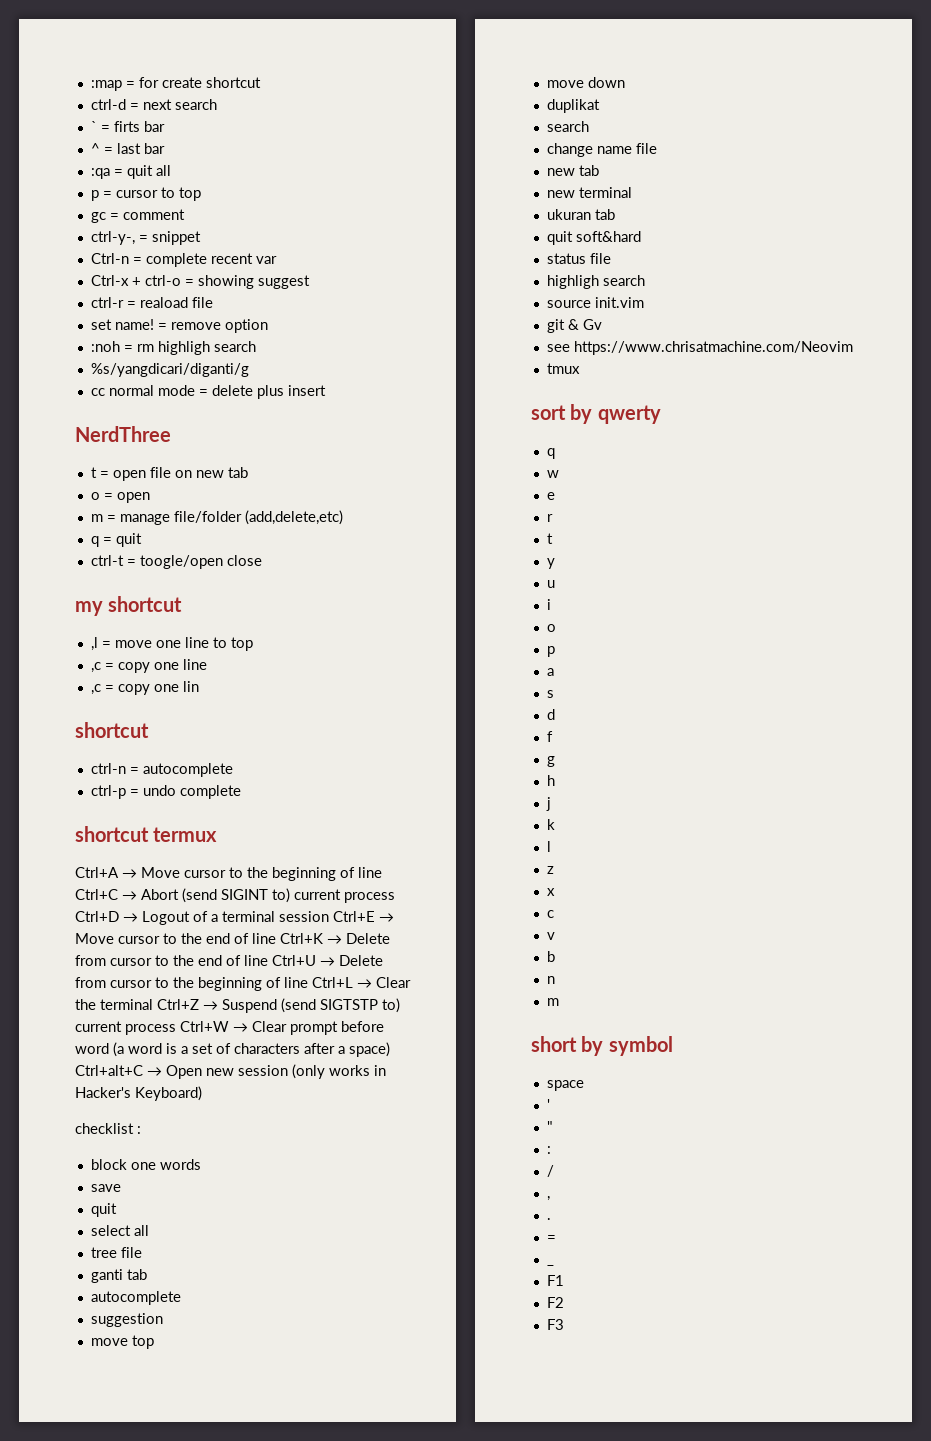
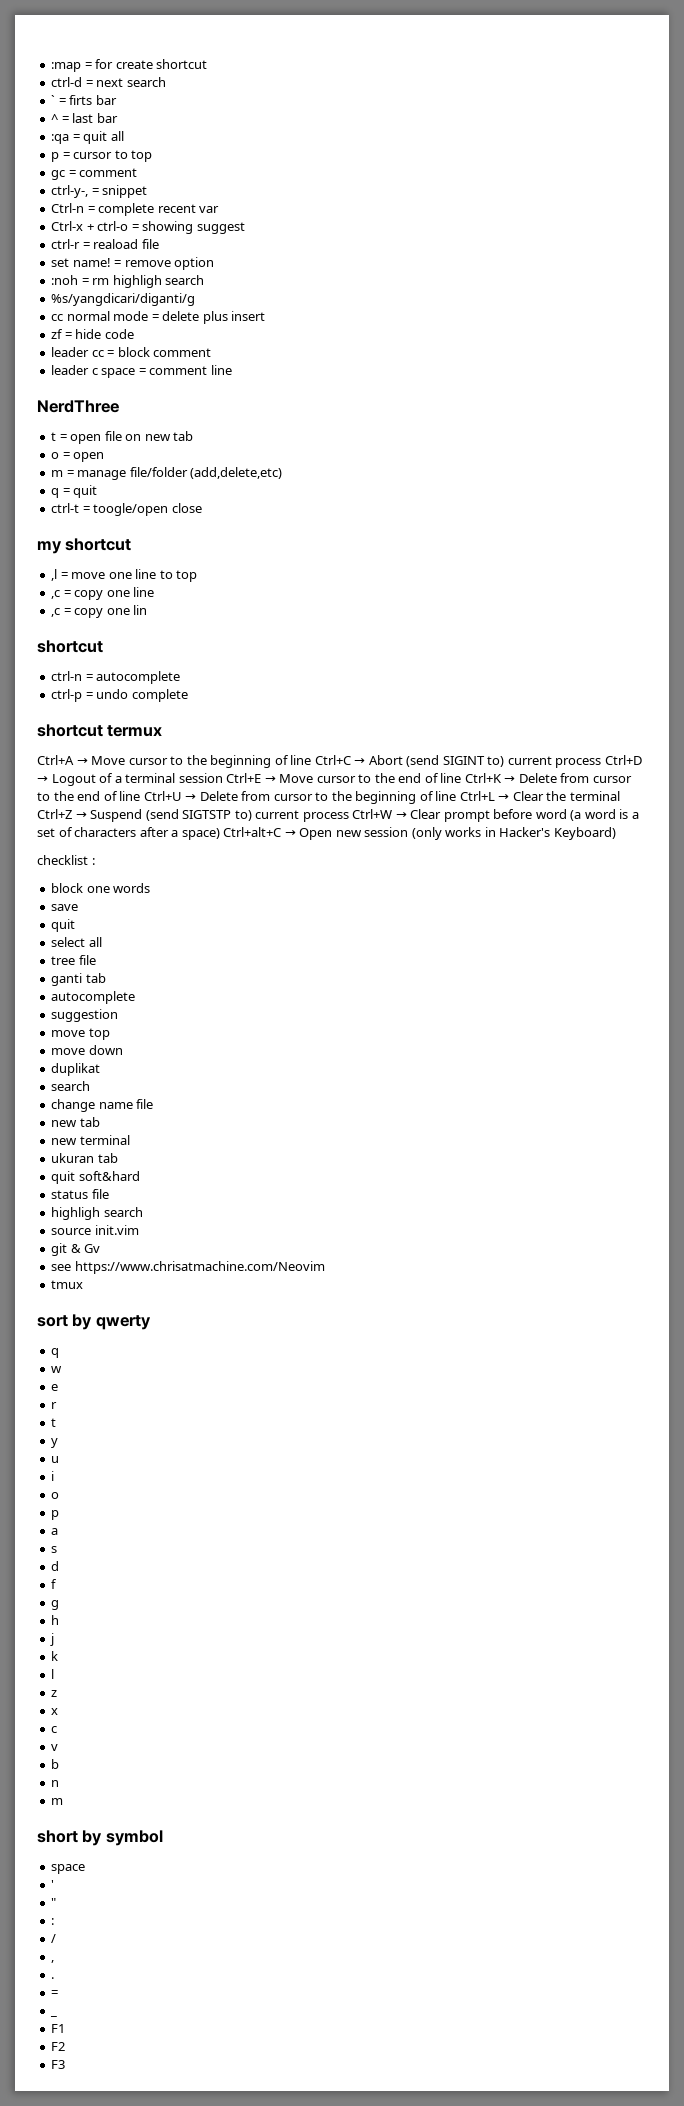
+ zf = hide code
+ leader cc = block comment
+ leader c space = comment line

